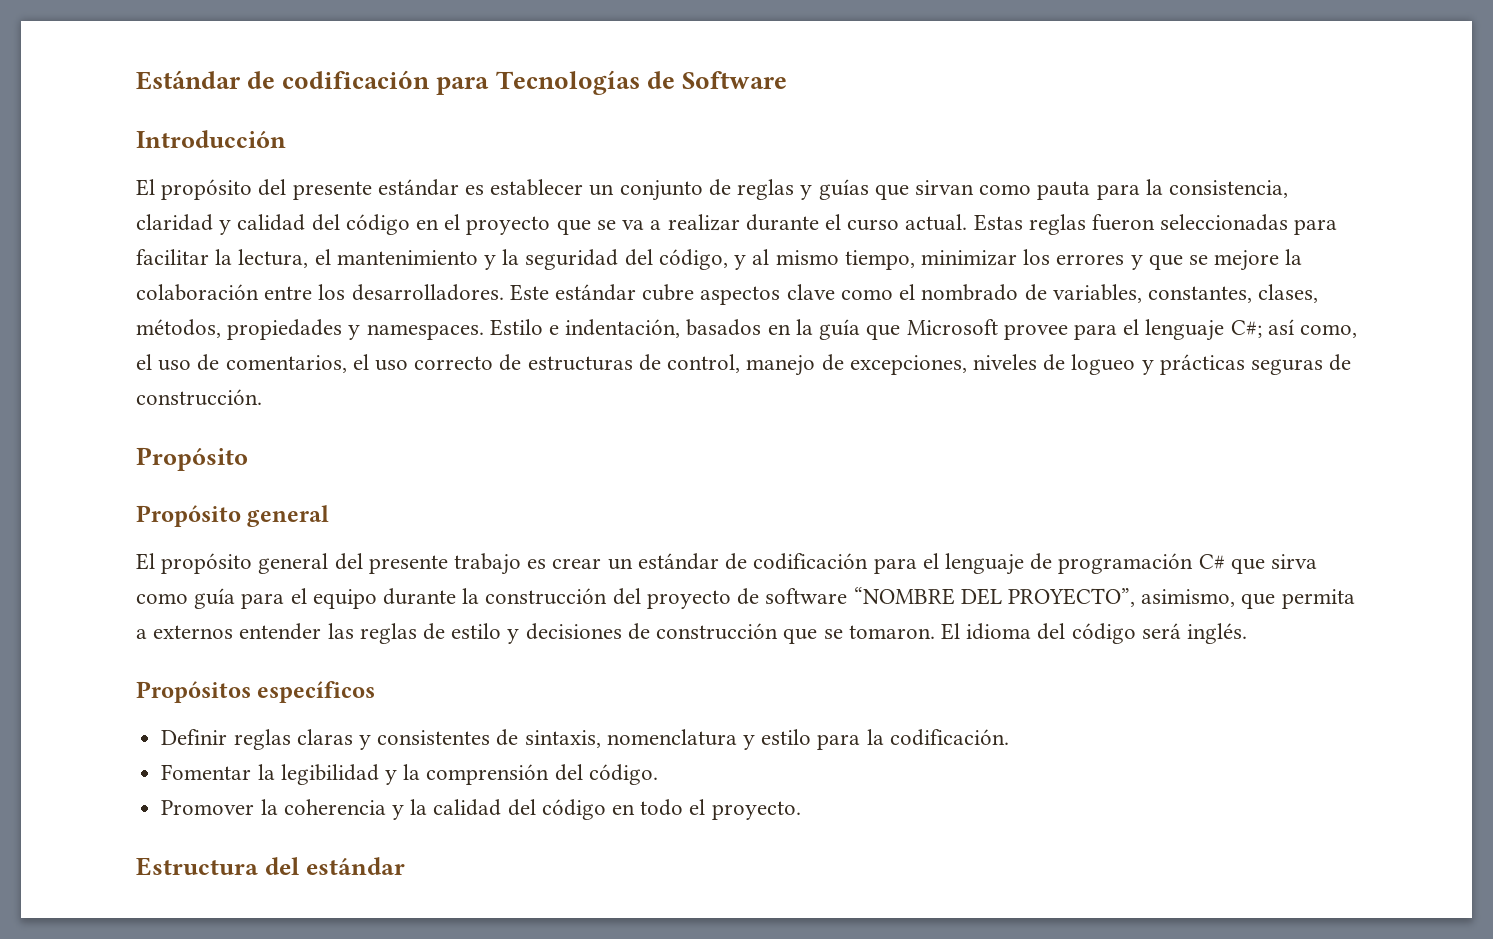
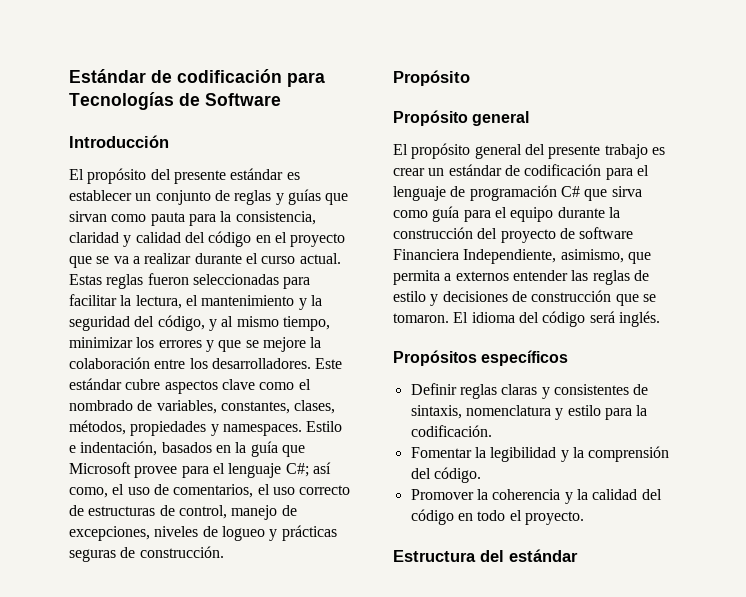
- El propósito general del presente trabajo es crear un estándar de codificación para el lenguaje de programación C# que sirva como guía para el equipo durante la construcción del proyecto de software “NOMBRE DEL PROYECTO”, asimismo, que permita a externos entender las reglas de estilo y decisiones de construcción que se tomaron.
+ El propósito general del presente trabajo es crear un estándar de codificación para el lenguaje de programación C# que sirva como guía para el equipo durante la construcción del proyecto de software Financiera Independiente, asimismo, que permita a externos entender las reglas de estilo y decisiones de construcción que se tomaron.

